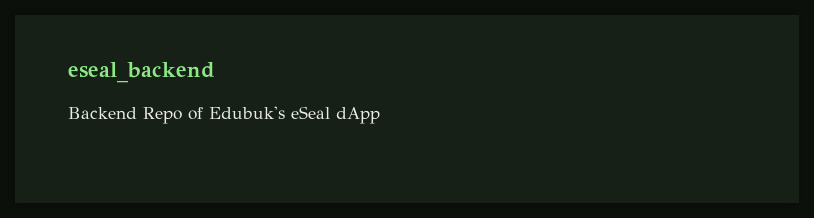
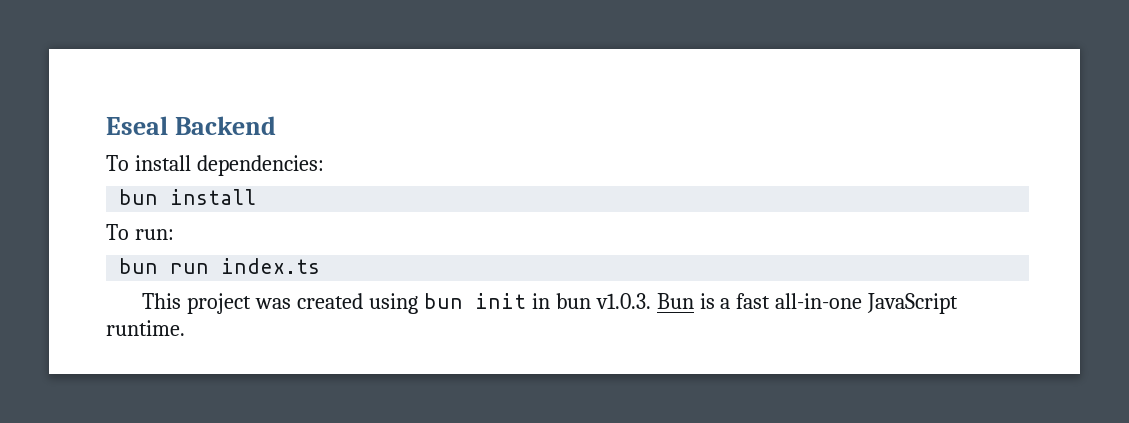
- eseal_backend
- Backend Repo of Edubuk's eSeal dApp
+ Eseal Backend
+ To install dependencies:
+ bun install
+ To run:
+ bun run index.ts
+ This project was created using bun init in bun v1.0.3. Bun is a fast all-in-one JavaScript runtime.

